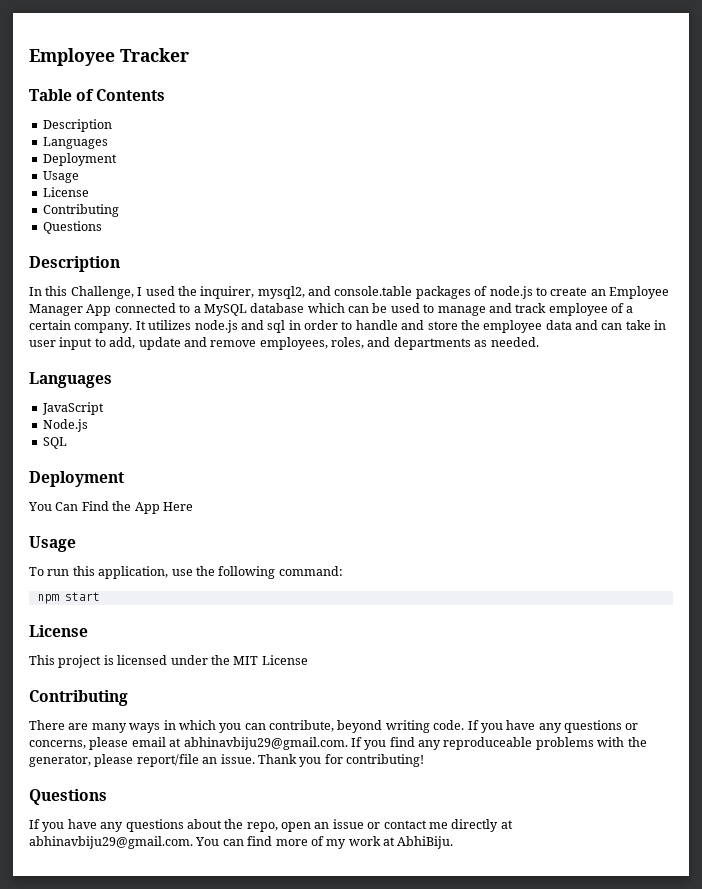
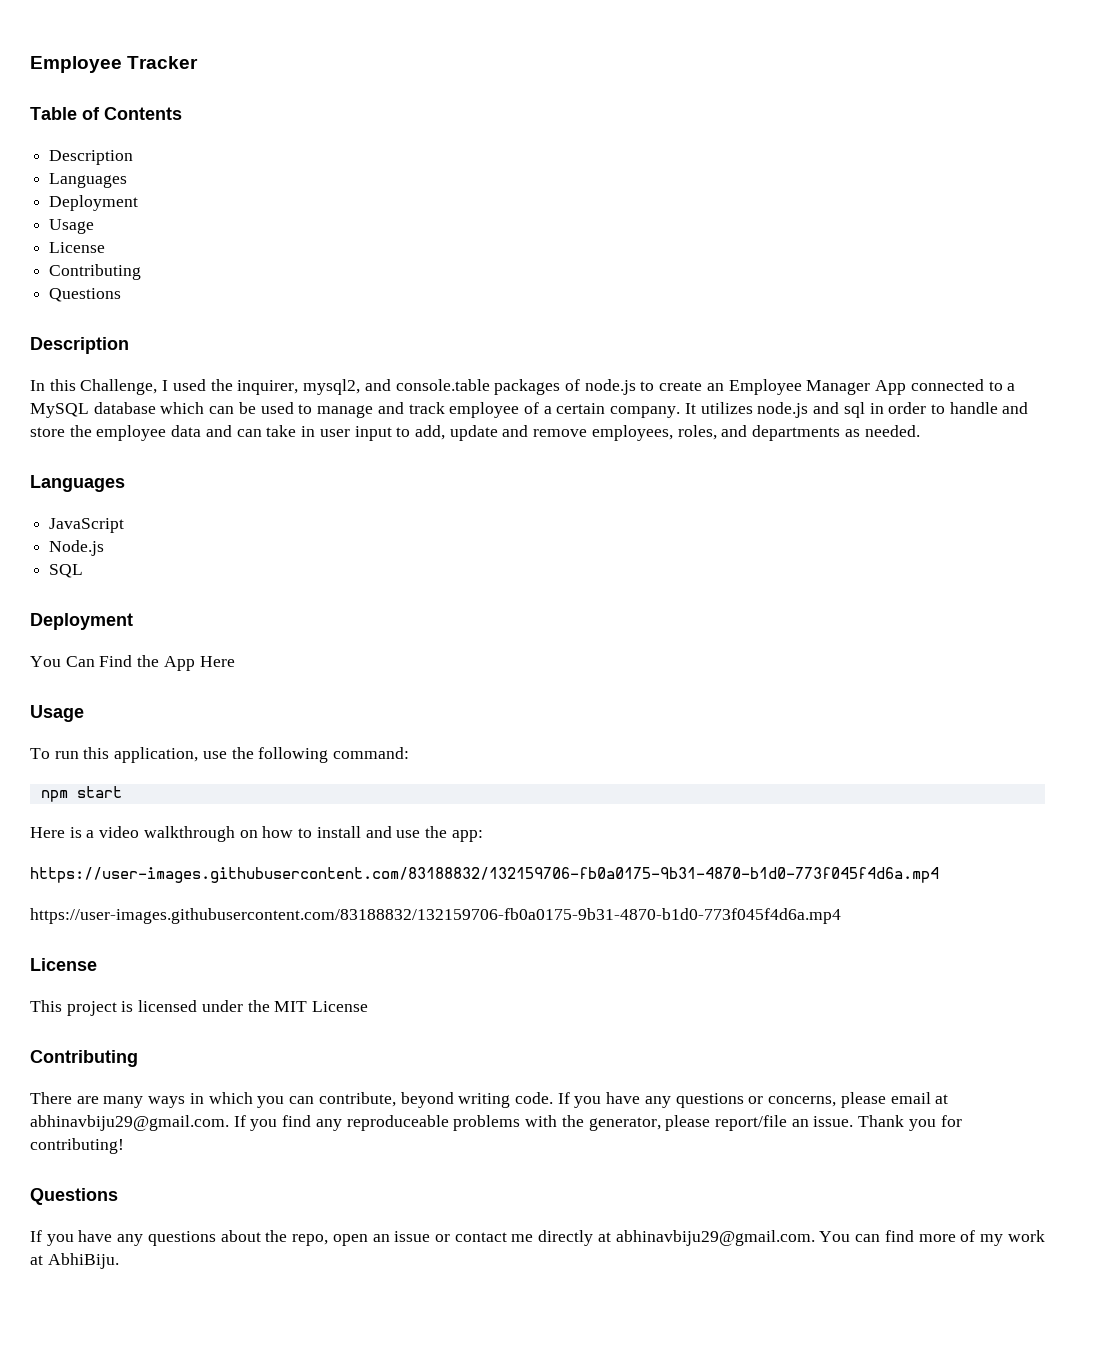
+ Here is a video walkthrough on how to install and use the app:
+ https://user-images.githubusercontent.com/83188832/132159706-fb0a0175-9b31-4870-b1d0-773f045f4d6a.mp4
+ https://user-images.githubusercontent.com/83188832/132159706-fb0a0175-9b31-4870-b1d0-773f045f4d6a.mp4

